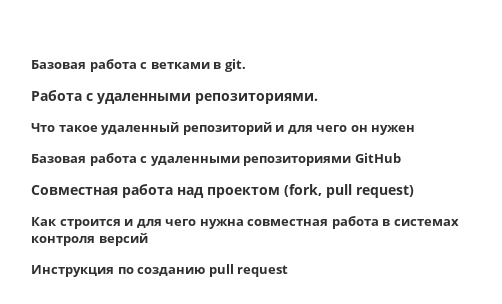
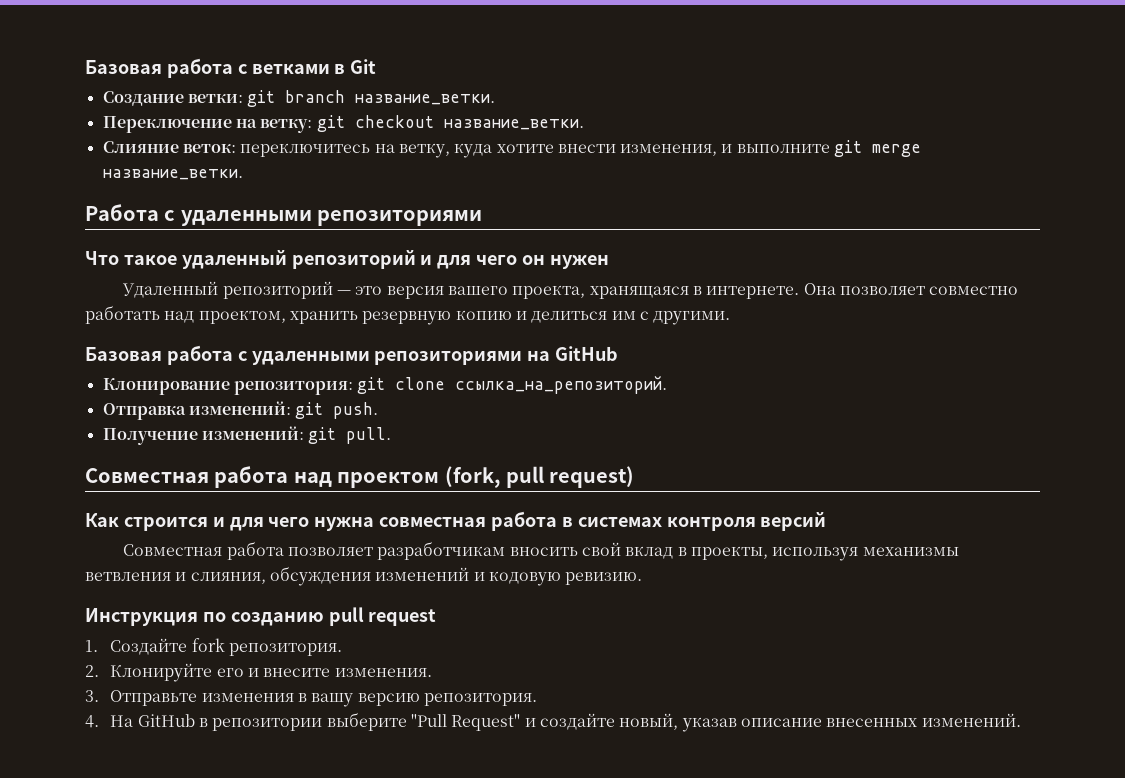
- Базовая работа с ветками в git.
+ Базовая работа с ветками в Git
+ Создание ветки: git branch название_ветки.
+ Переключение на ветку: git checkout название_ветки.
+ Слияние веток: переключитесь на ветку, куда хотите внести изменения, и выполните git merge название_ветки.
- Работа с удаленными репозиториями.
+ Работа с удаленными репозиториями
+ Удаленный репозиторий — это версия вашего проекта, хранящаяся в интернете. Она позволяет совместно работать над проектом, хранить резервную копию и делиться им с другими.
- Базовая работа с удаленными репозиториями GitHub
+ Базовая работа с удаленными репозиториями на GitHub
+ Клонирование репозитория: git clone ссылка_на_репозиторий.
+ Отправка изменений: git push.
+ Получение изменений: git pull.
+ Совместная работа позволяет разработчикам вносить свой вклад в проекты, используя механизмы ветвления и слияния, обсуждения изменений и кодовую ревизию.
+ 1. Создайте fork репозитория.
+ 2. Клонируйте его и внесите изменения.
+ 3. Отправьте изменения в вашу версию репозитория.
+ 4. На GitHub в репозитории выберите "Pull Request" и создайте новый, указав описание внесенных изменений.

